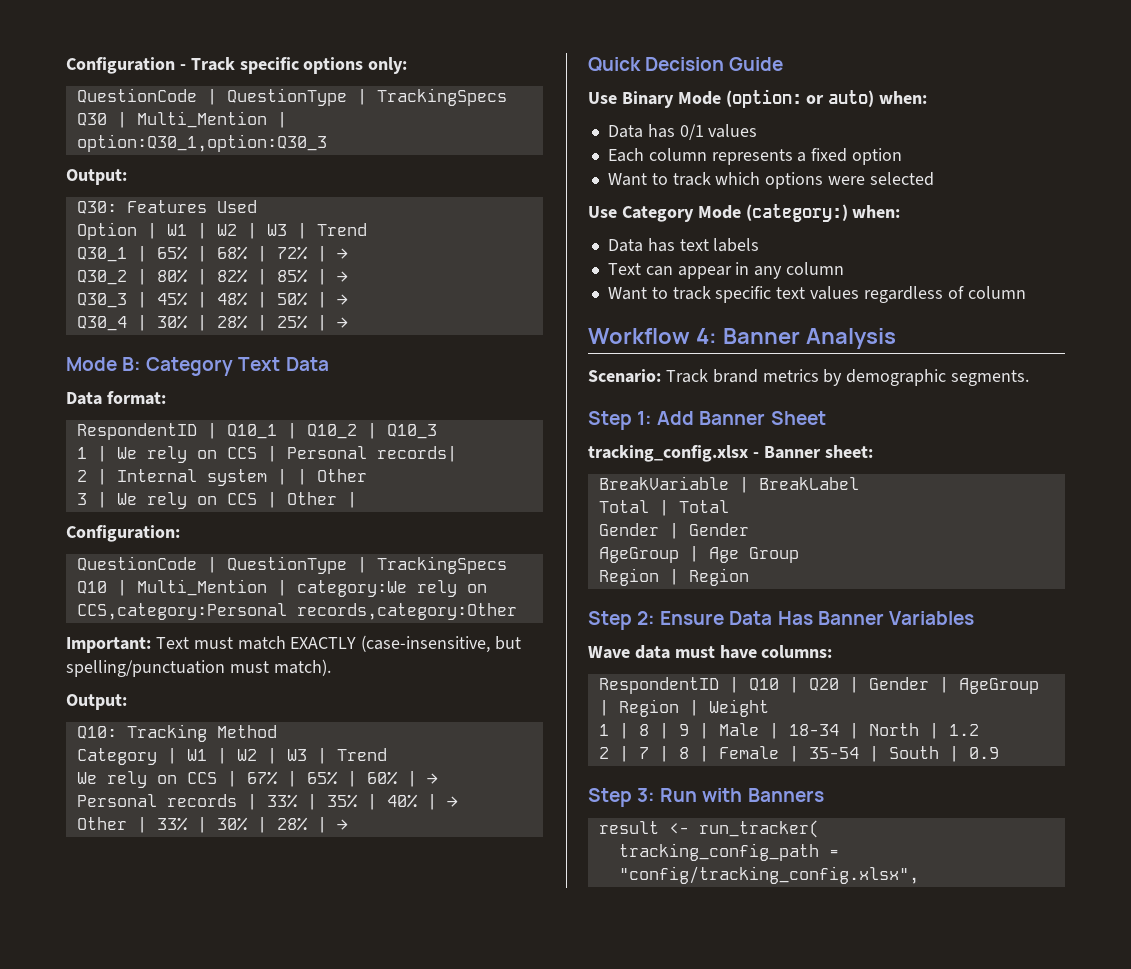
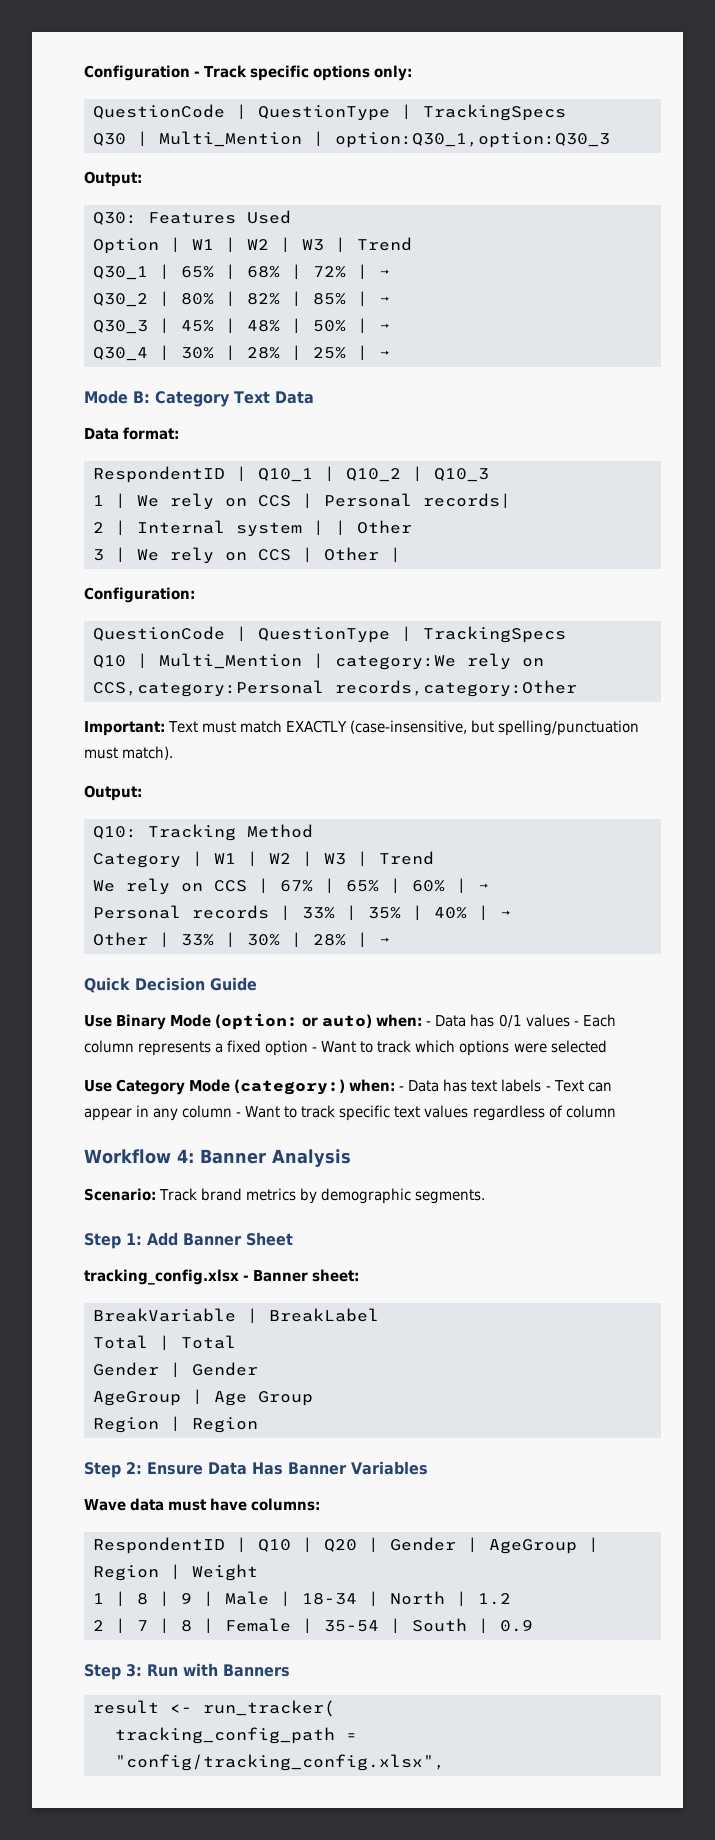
- Use Binary Mode (option: or auto) when:
- Data has 0/1 values
- Each column represents a fixed option
- Want to track which options were selected
+ Use Binary Mode (option: or auto) when: - Data has 0/1 values - Each column represents a fixed option - Want to track which options were selected
- Use Category Mode (category:) when:
- Data has text labels
- Text can appear in any column
- Want to track specific text values regardless of column
+ Use Category Mode (category:) when: - Data has text labels - Text can appear in any column - Want to track specific text values regardless of column

